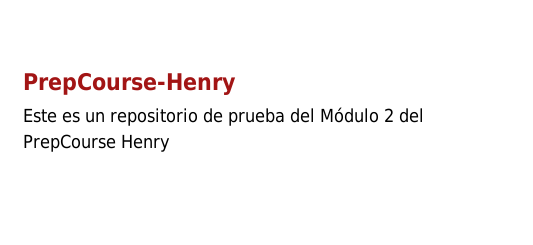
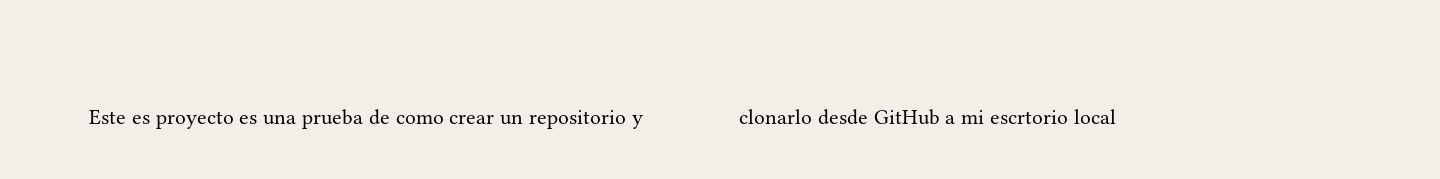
- PrepCourse-Henry
- Este es un repositorio de prueba del Módulo 2 del PrepCourse Henry
+ Este es proyecto es una prueba de como crear un repositorio y clonarlo desde GitHub a mi escrtorio local

